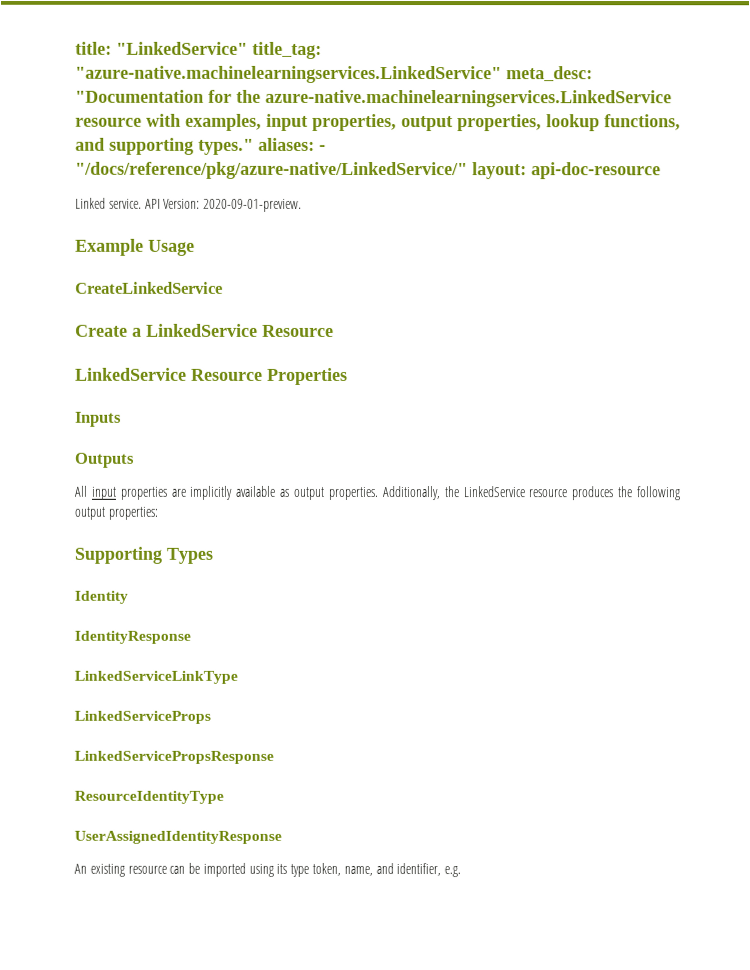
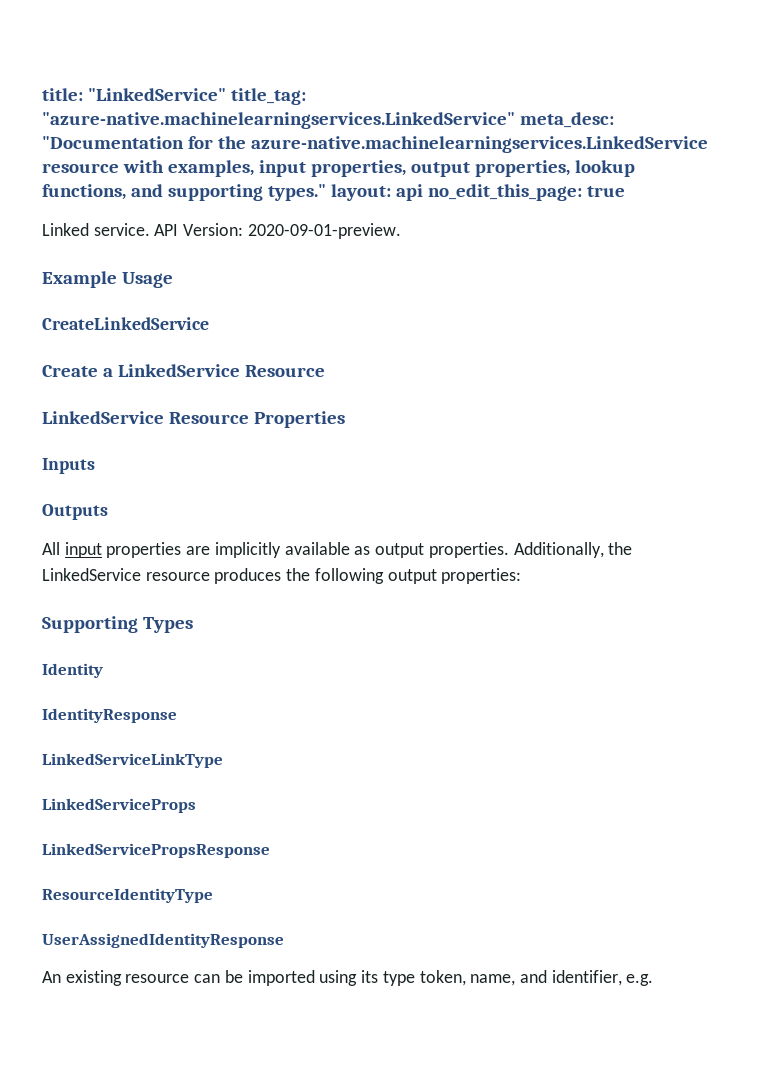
- title: "LinkedService" title_tag: "azure-native.machinelearningservices.LinkedService" meta_desc: "Documentation for the azure-native.machinelearningservices.LinkedService resource with examples, input properties, output properties, lookup functions, and supporting types." aliases: - "/docs/reference/pkg/azure-native/LinkedService/" layout: api-doc-resource
+ title: "LinkedService" title_tag: "azure-native.machinelearningservices.LinkedService" meta_desc: "Documentation for the azure-native.machinelearningservices.LinkedService resource with examples, input properties, output properties, lookup functions, and supporting types." layout: api no_edit_this_page: true

